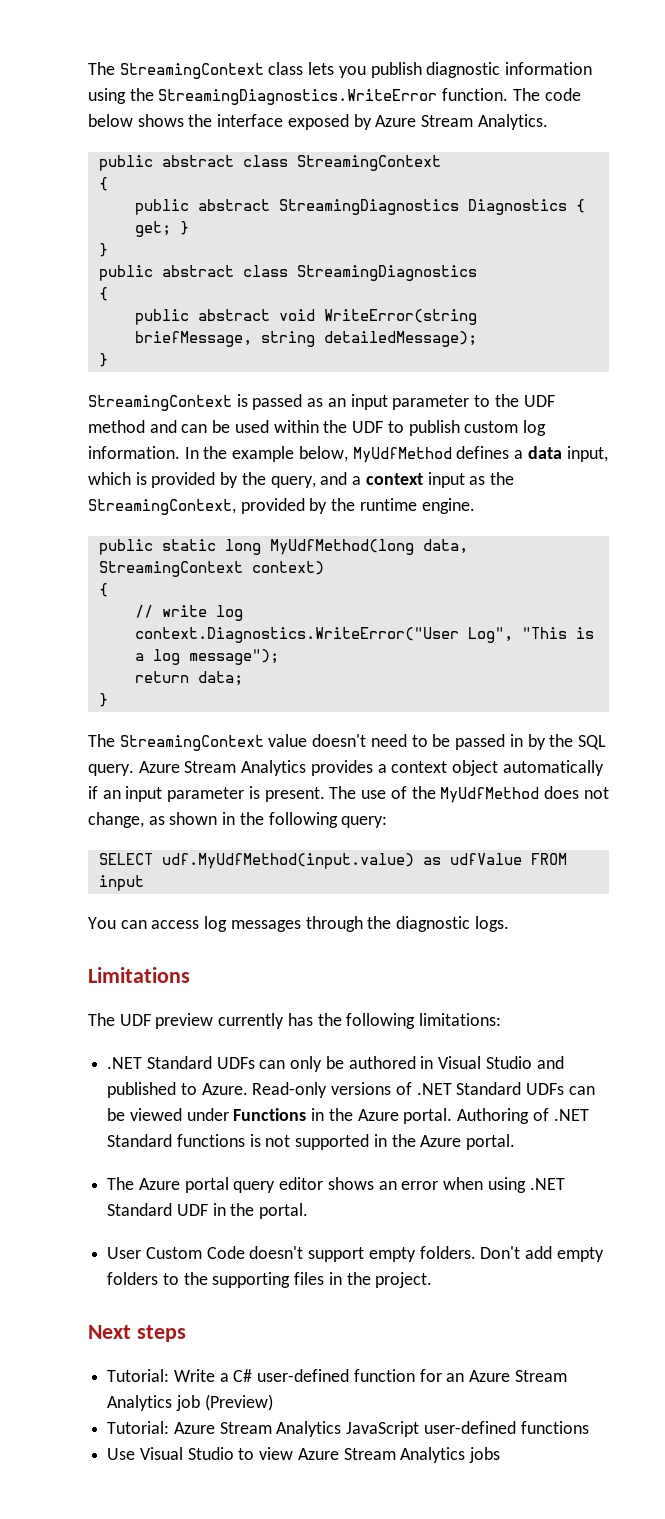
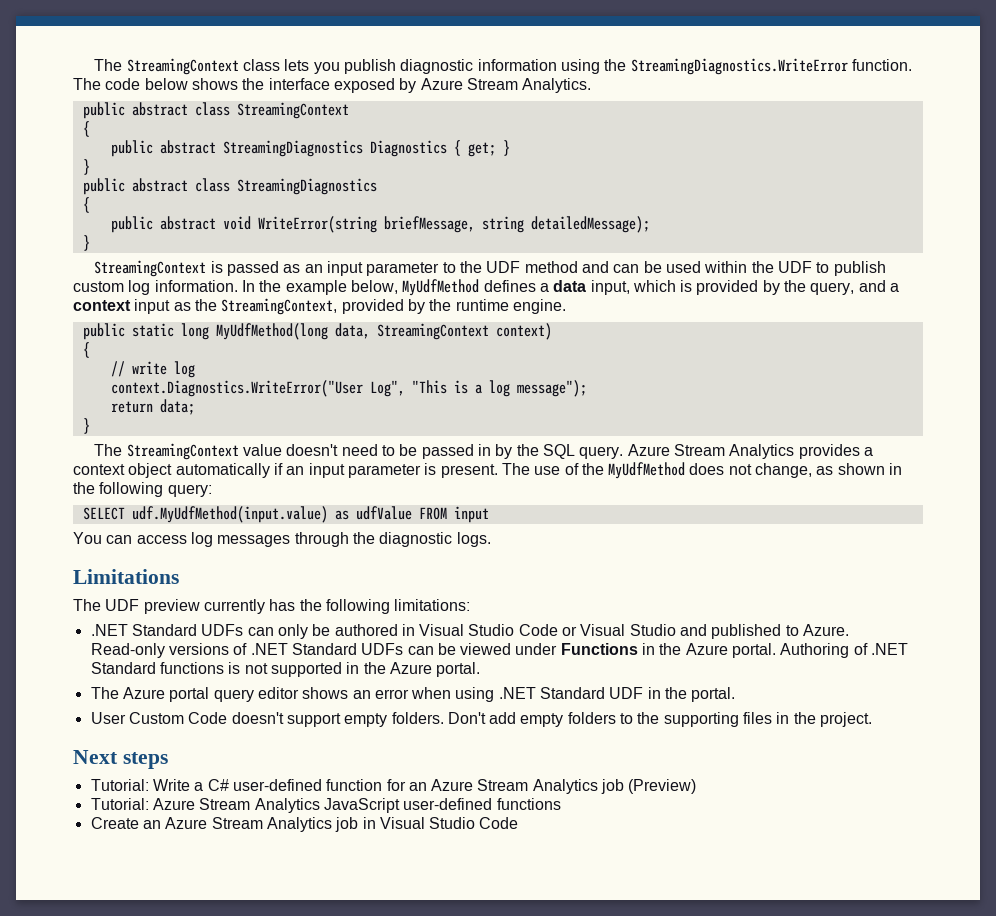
- .NET Standard UDFs can only be authored in Visual Studio and published to Azure.
+ .NET Standard UDFs can only be authored in Visual Studio Code or Visual Studio and published to Azure.
- Use Visual Studio to view Azure Stream Analytics jobs
+ Create an Azure Stream Analytics job in Visual Studio Code

